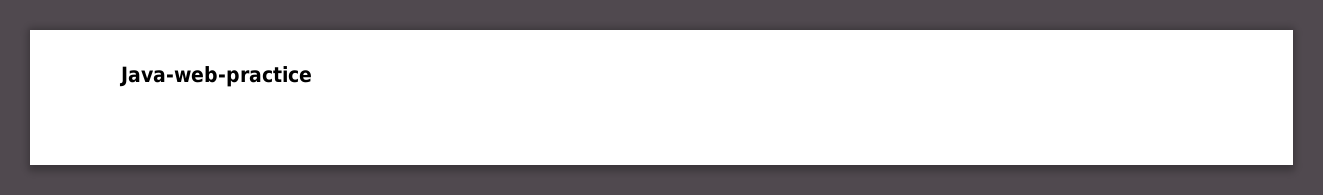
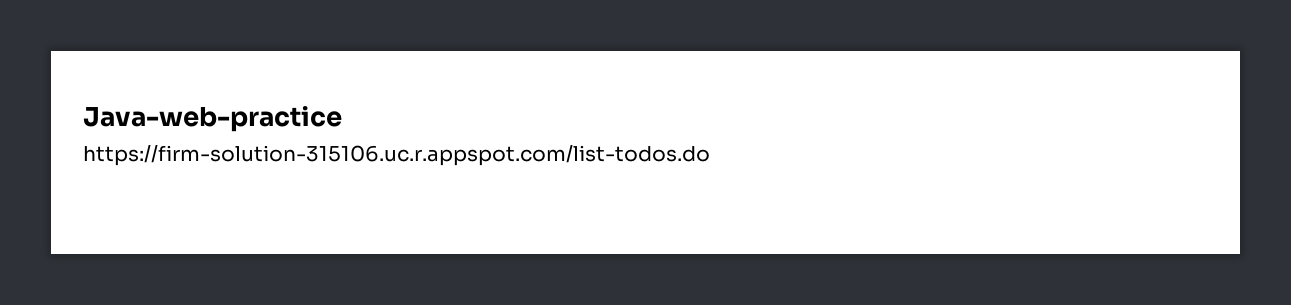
+ https://firm-solution-315106.uc.r.appspot.com/list-todos.do

